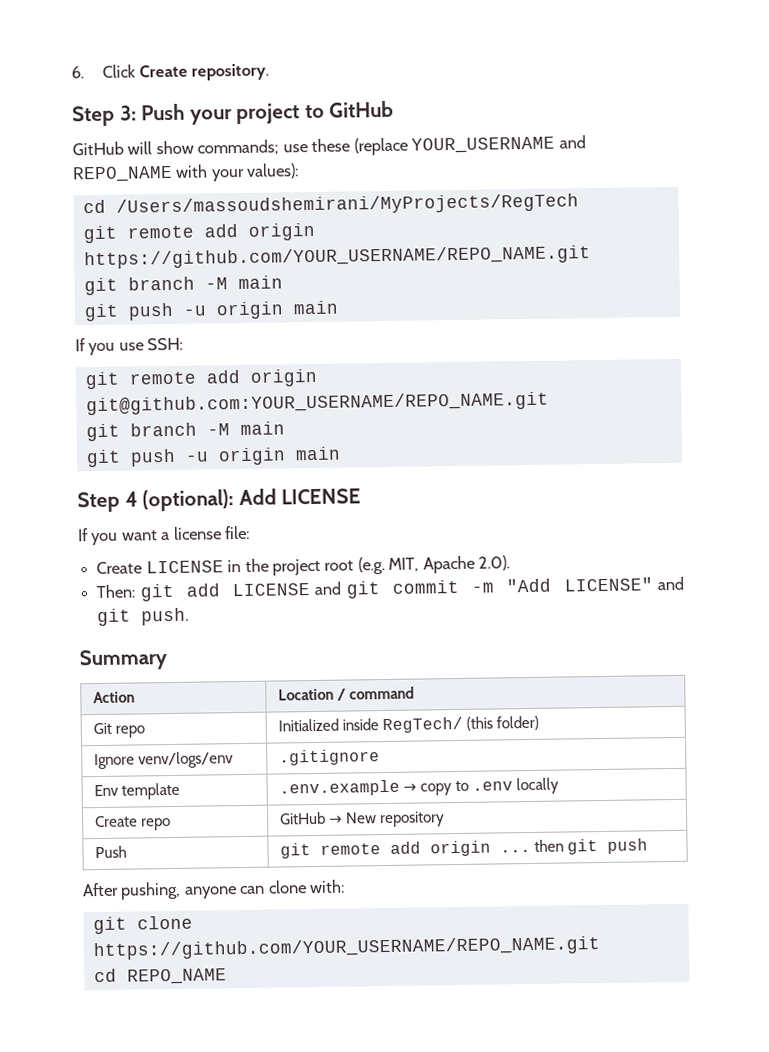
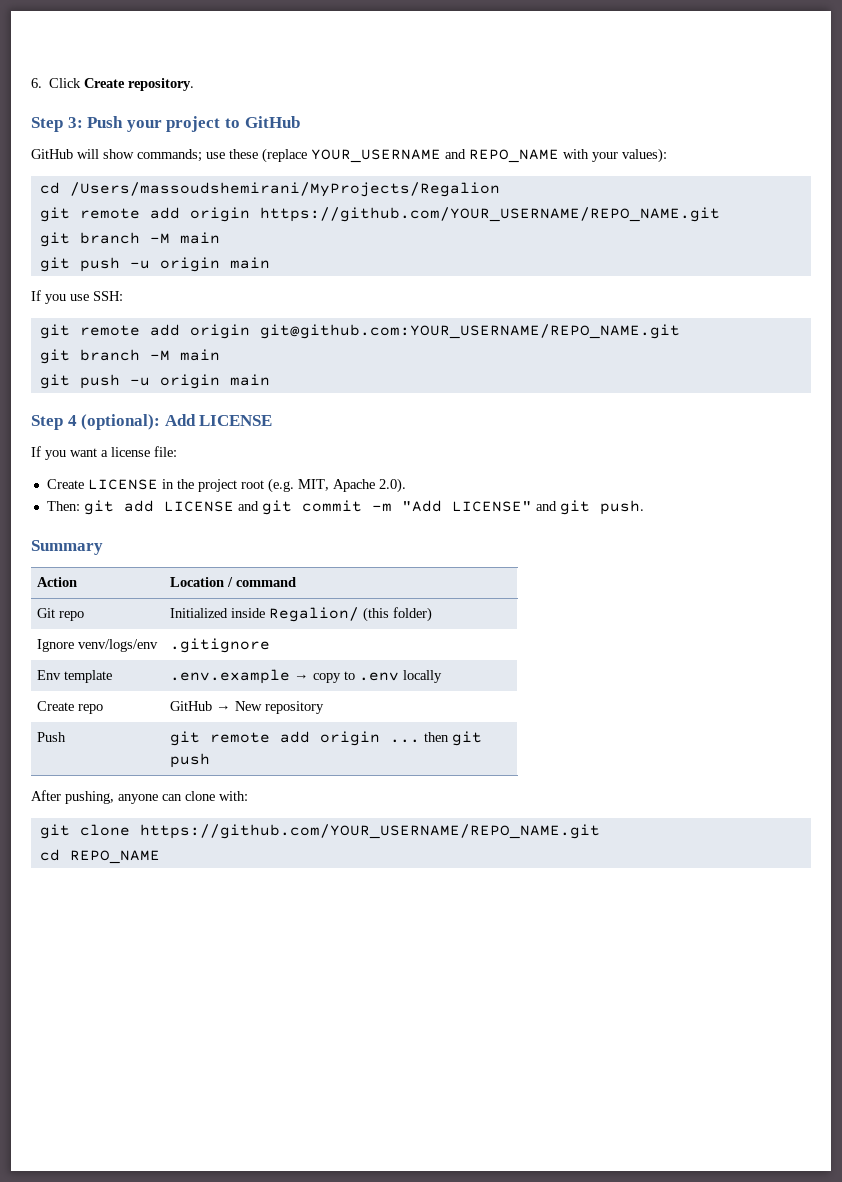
- cd /Users/massoudshemirani/MyProjects/RegTech
+ cd /Users/massoudshemirani/MyProjects/Regalion
- Git repo | Initialized inside RegTech/ (this folder)
+ Git repo | Initialized inside Regalion/ (this folder)

